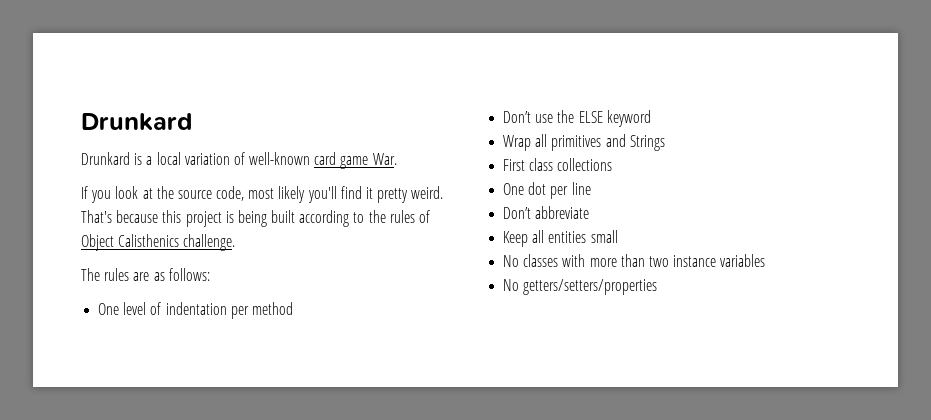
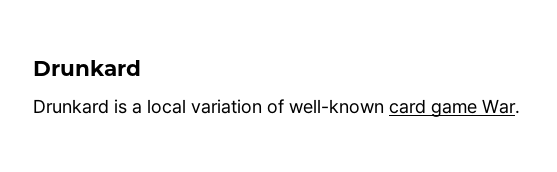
- If you look at the source code, most likely you'll find it pretty weird. That's because this project is being built according to the rules of Object Calisthenics challenge.
- The rules are as follows:
- One level of indentation per method
- Don’t use the ELSE keyword
- Wrap all primitives and Strings
- First class collections
- One dot per line
- Don’t abbreviate
- Keep all entities small
- No classes with more than two instance variables
- No getters/setters/properties

